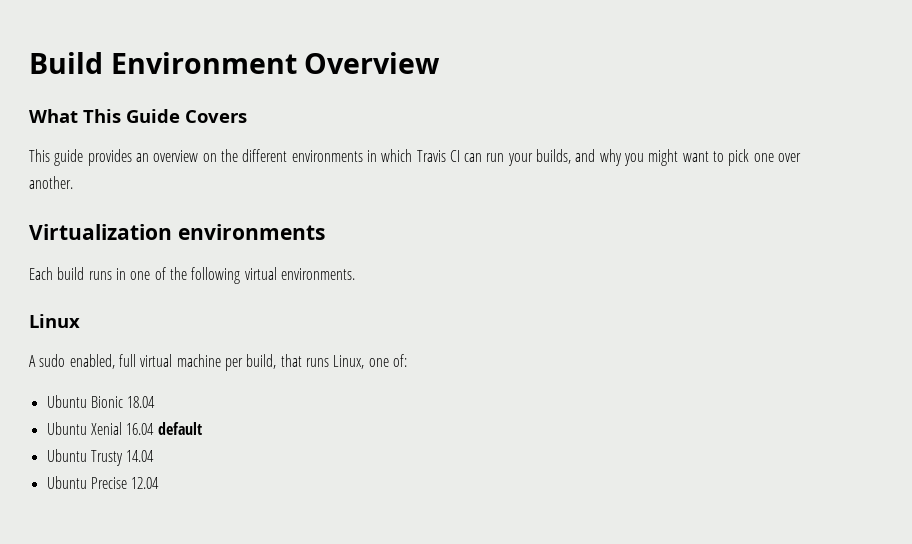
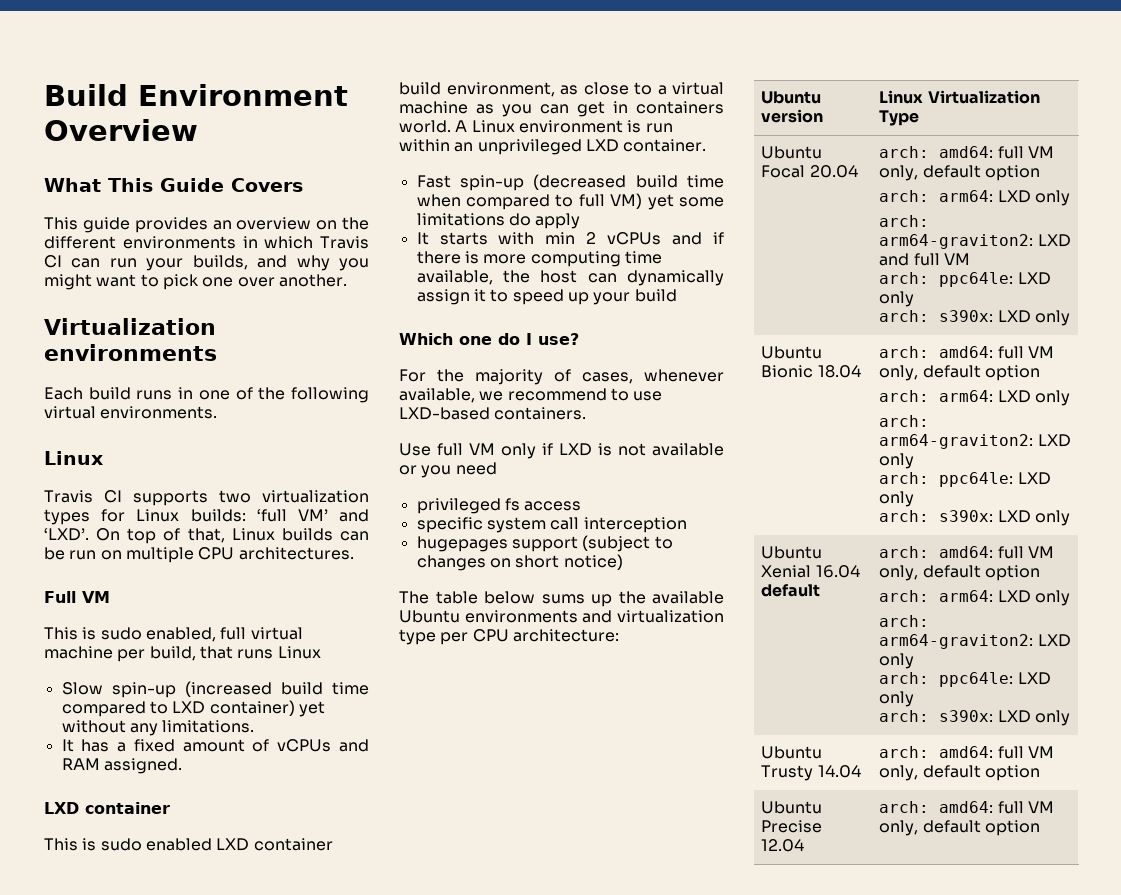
- A sudo enabled, full virtual machine per build, that runs Linux, one of:
- Ubuntu Bionic 18.04
- Ubuntu Xenial 16.04 default
- Ubuntu Trusty 14.04
- Ubuntu Precise 12.04
+ Travis CI supports two virtualization types for Linux builds: ‘full VM’ and ‘LXD’. On top of that, Linux builds can be run on multiple CPU architectures.
+ Full VM
+ This is sudo enabled, full virtual machine per build, that runs Linux
+ Slow spin-up (increased build time compared to LXD container) yet without any limitations.
+ It has a fixed amount of vCPUs and RAM assigned.
+ LXD container
+ This is sudo enabled LXD container build environment, as close to a virtual machine as you can get in containers world. A Linux environment is run within an unprivileged LXD container.
+ Fast spin-up (decreased build time when compared to full VM) yet some limitations do apply
+ It starts with min 2 vCPUs and if there is more computing time available, the host can dynamically assign it to speed up your build
+ Which one do I use?
+ For the majority of cases, whenever available, we recommend to use LXD-based containers.
+ Use full VM only if LXD is not available or you need
+ privileged fs access
+ specific system call interception
+ hugepages support (subject to changes on short notice)
+ The table below sums up the available Ubuntu environments and virtualization type per CPU architecture:
+ Ubuntu version | Linux Virtualization Type
+ Ubuntu Focal 20.04 | arch: amd64: full VM only, default option
+ arch: arm64: LXD only
+ arch: arm64-graviton2: LXD and full VM
+ arch: ppc64le: LXD only
+ arch: s390x: LXD only
+ Ubuntu Bionic 18.04 | arch: amd64: full VM only, default option
+ arch: arm64: LXD only
+ arch: arm64-graviton2: LXD only
+ arch: ppc64le: LXD only
+ arch: s390x: LXD only
+ Ubuntu Xenial 16.04 default | arch: amd64: full VM only, default option
+ arch: arm64: LXD only
+ arch: arm64-graviton2: LXD only
+ arch: ppc64le: LXD only
+ arch: s390x: LXD only
+ Ubuntu Trusty 14.04 | arch: amd64: full VM only, default option
+ Ubuntu Precise 12.04 | arch: amd64: full VM only, default option

